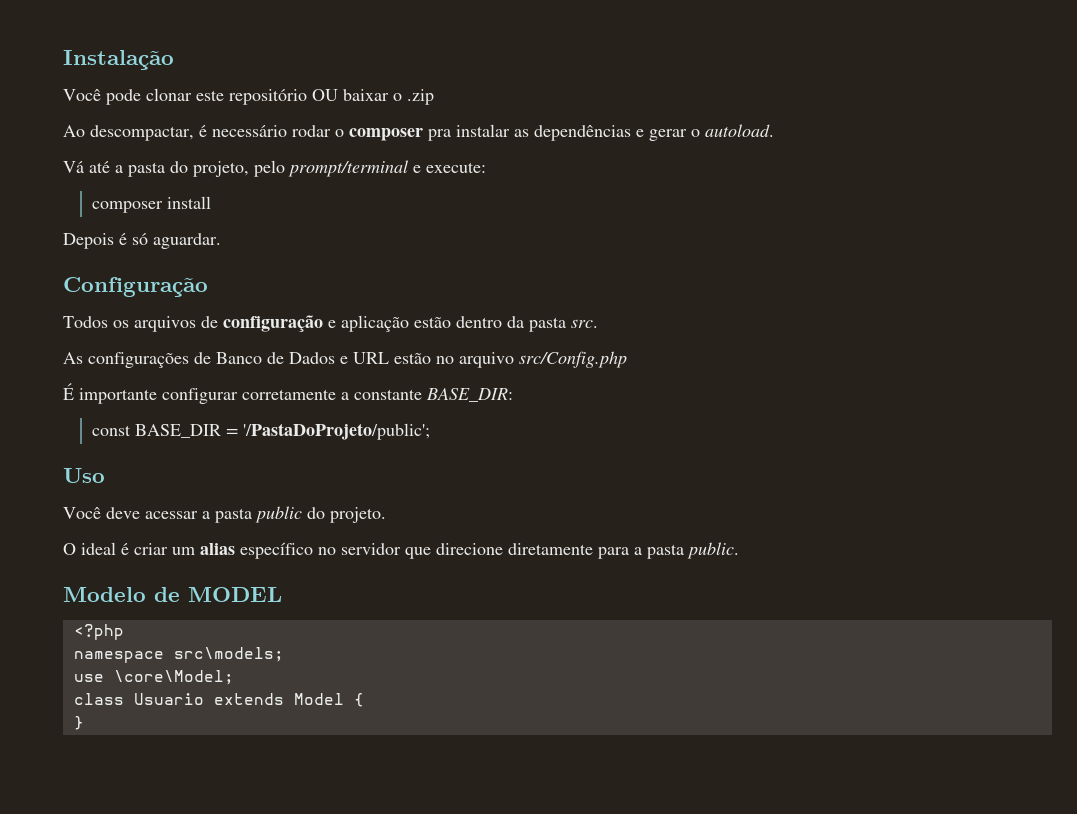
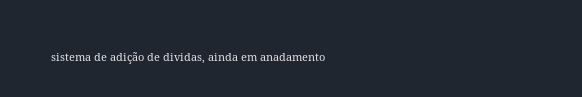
- Instalação
- Você pode clonar este repositório OU baixar o .zip
- Ao descompactar, é necessário rodar o composer pra instalar as dependências e gerar o autoload.
- Vá até a pasta do projeto, pelo prompt/terminal e execute:
- composer install
- Depois é só aguardar.
- Configuração
- Todos os arquivos de configuração e aplicação estão dentro da pasta src.
- As configurações de Banco de Dados e URL estão no arquivo src/Config.php
- É importante configurar corretamente a constante BASE_DIR:
- const BASE_DIR = '/PastaDoProjeto/public';
- Uso
- Você deve acessar a pasta public do projeto.
- O ideal é criar um alias específico no servidor que direcione diretamente para a pasta public.
- Modelo de MODEL
- <?php
- namespace src\models;
- use \core\Model;
- class Usuario extends Model {
- }
+ sistema de adição de dividas, ainda em anadamento

